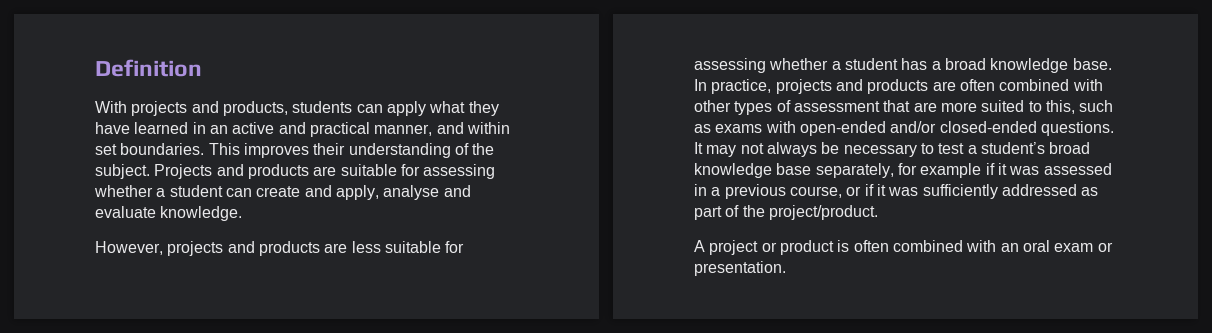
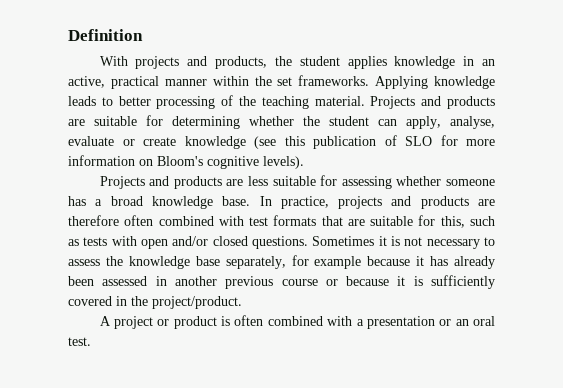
- With projects and products, students can apply what they have learned in an active and practical manner, and within set boundaries. This improves their understanding of the subject.
+ With projects and products, the student applies knowledge in an active, practical manner within the set frameworks. Applying knowledge leads to better processing of the teaching material.
- Projects and products are suitable for assessing whether a student can create and apply, analyse and evaluate knowledge.
- However, projects and products are less suitable for assessing whether a student has a broad knowledge base.
+ Projects and products are suitable for determining whether the student can apply, analyse, evaluate or create knowledge (see this publication of SLO for more information on Bloom's cognitive levels).
+ Projects and products are less suitable for assessing whether someone has a broad knowledge base.
- In practice, projects and products are often combined with other types of assessment that are more suited to this, such as exams with open-ended and/or closed-ended questions. It may not always be necessary to test a student’s broad knowledge base separately, for example if it was assessed in a previous course, or if it was sufficiently addressed as part of the project/product.
+ In practice, projects and products are therefore often combined with test formats that are suitable for this, such as tests with open and/or closed questions. Sometimes it is not necessary to assess the knowledge base separately, for example because it has already been assessed in another previous course or because it is sufficiently covered in the project/product.
- A project or product is often combined with an oral exam or presentation.
+ A project or product is often combined with a presentation or an oral test.

